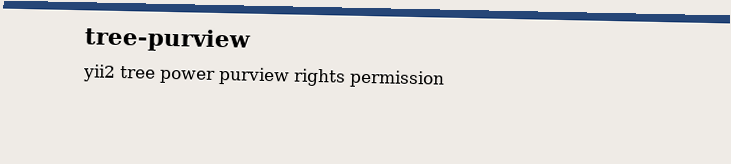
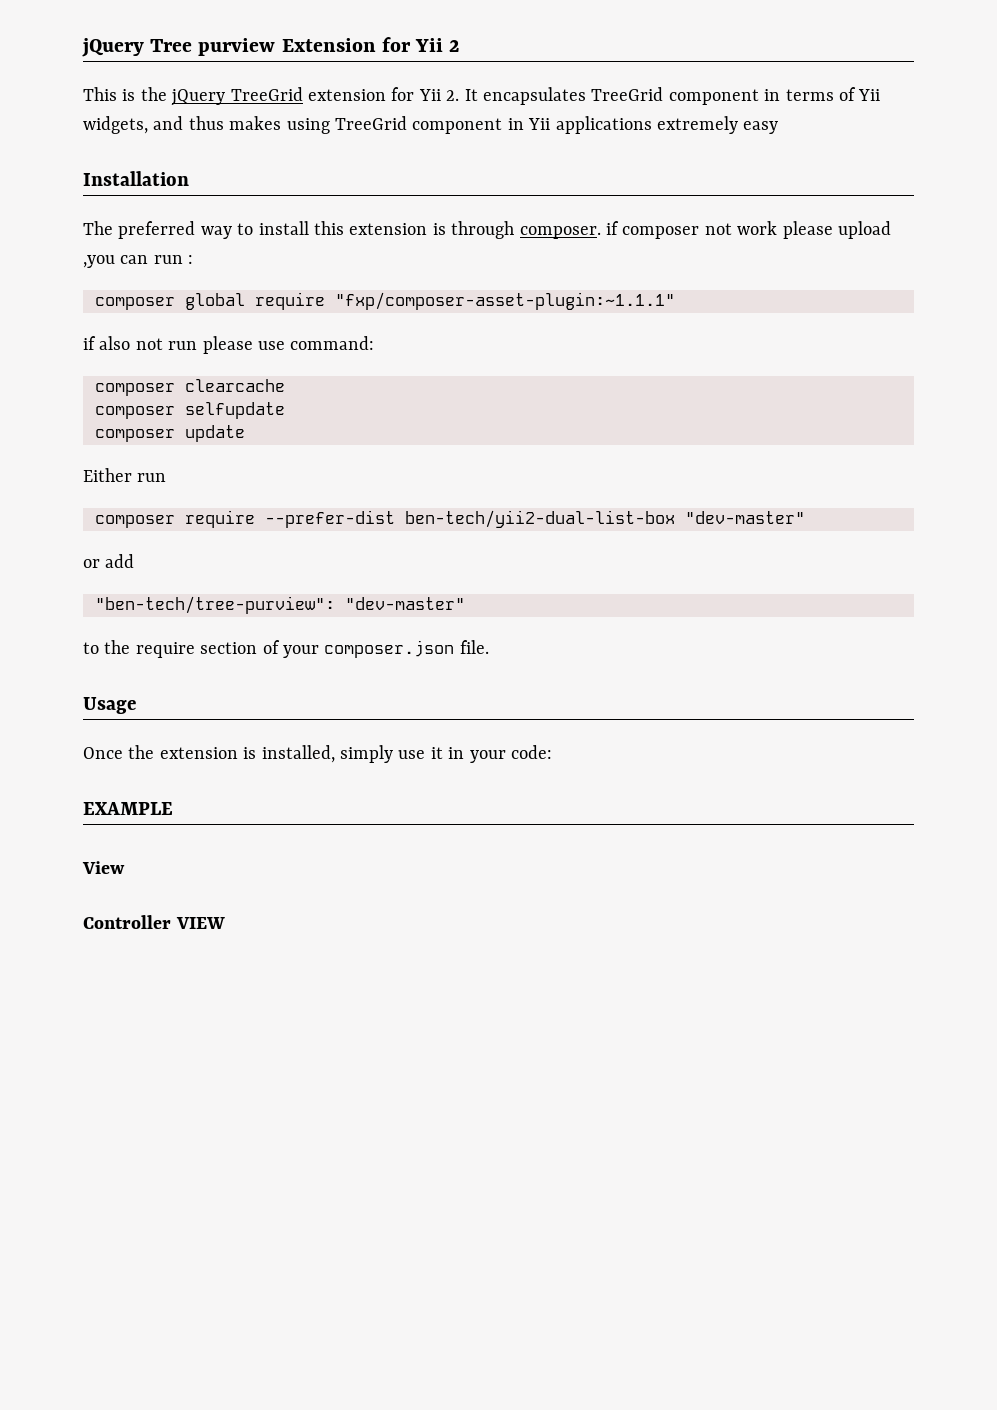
- tree-purview
- yii2 tree power purview rights permission
+ jQuery Tree purview Extension for Yii 2
+ This is the jQuery TreeGrid extension for Yii 2. It encapsulates TreeGrid component in terms of Yii widgets, and thus makes using TreeGrid component in Yii applications extremely easy
+ Installation
+ The preferred way to install this extension is through composer. if composer not work please upload ,you can run :
+ composer global require "fxp/composer-asset-plugin:~1.1.1"
+ if also not run please use command:
+ composer clearcache
+ composer selfupdate
+ composer update
+ Either run
+ composer require --prefer-dist ben-tech/yii2-dual-list-box "dev-master"
+ or add
+ "ben-tech/tree-purview": "dev-master"
+ to the require section of your composer.json file.
+ Usage
+ Once the extension is installed, simply use it in your code:
+ EXAMPLE
+ View
+ Controller VIEW

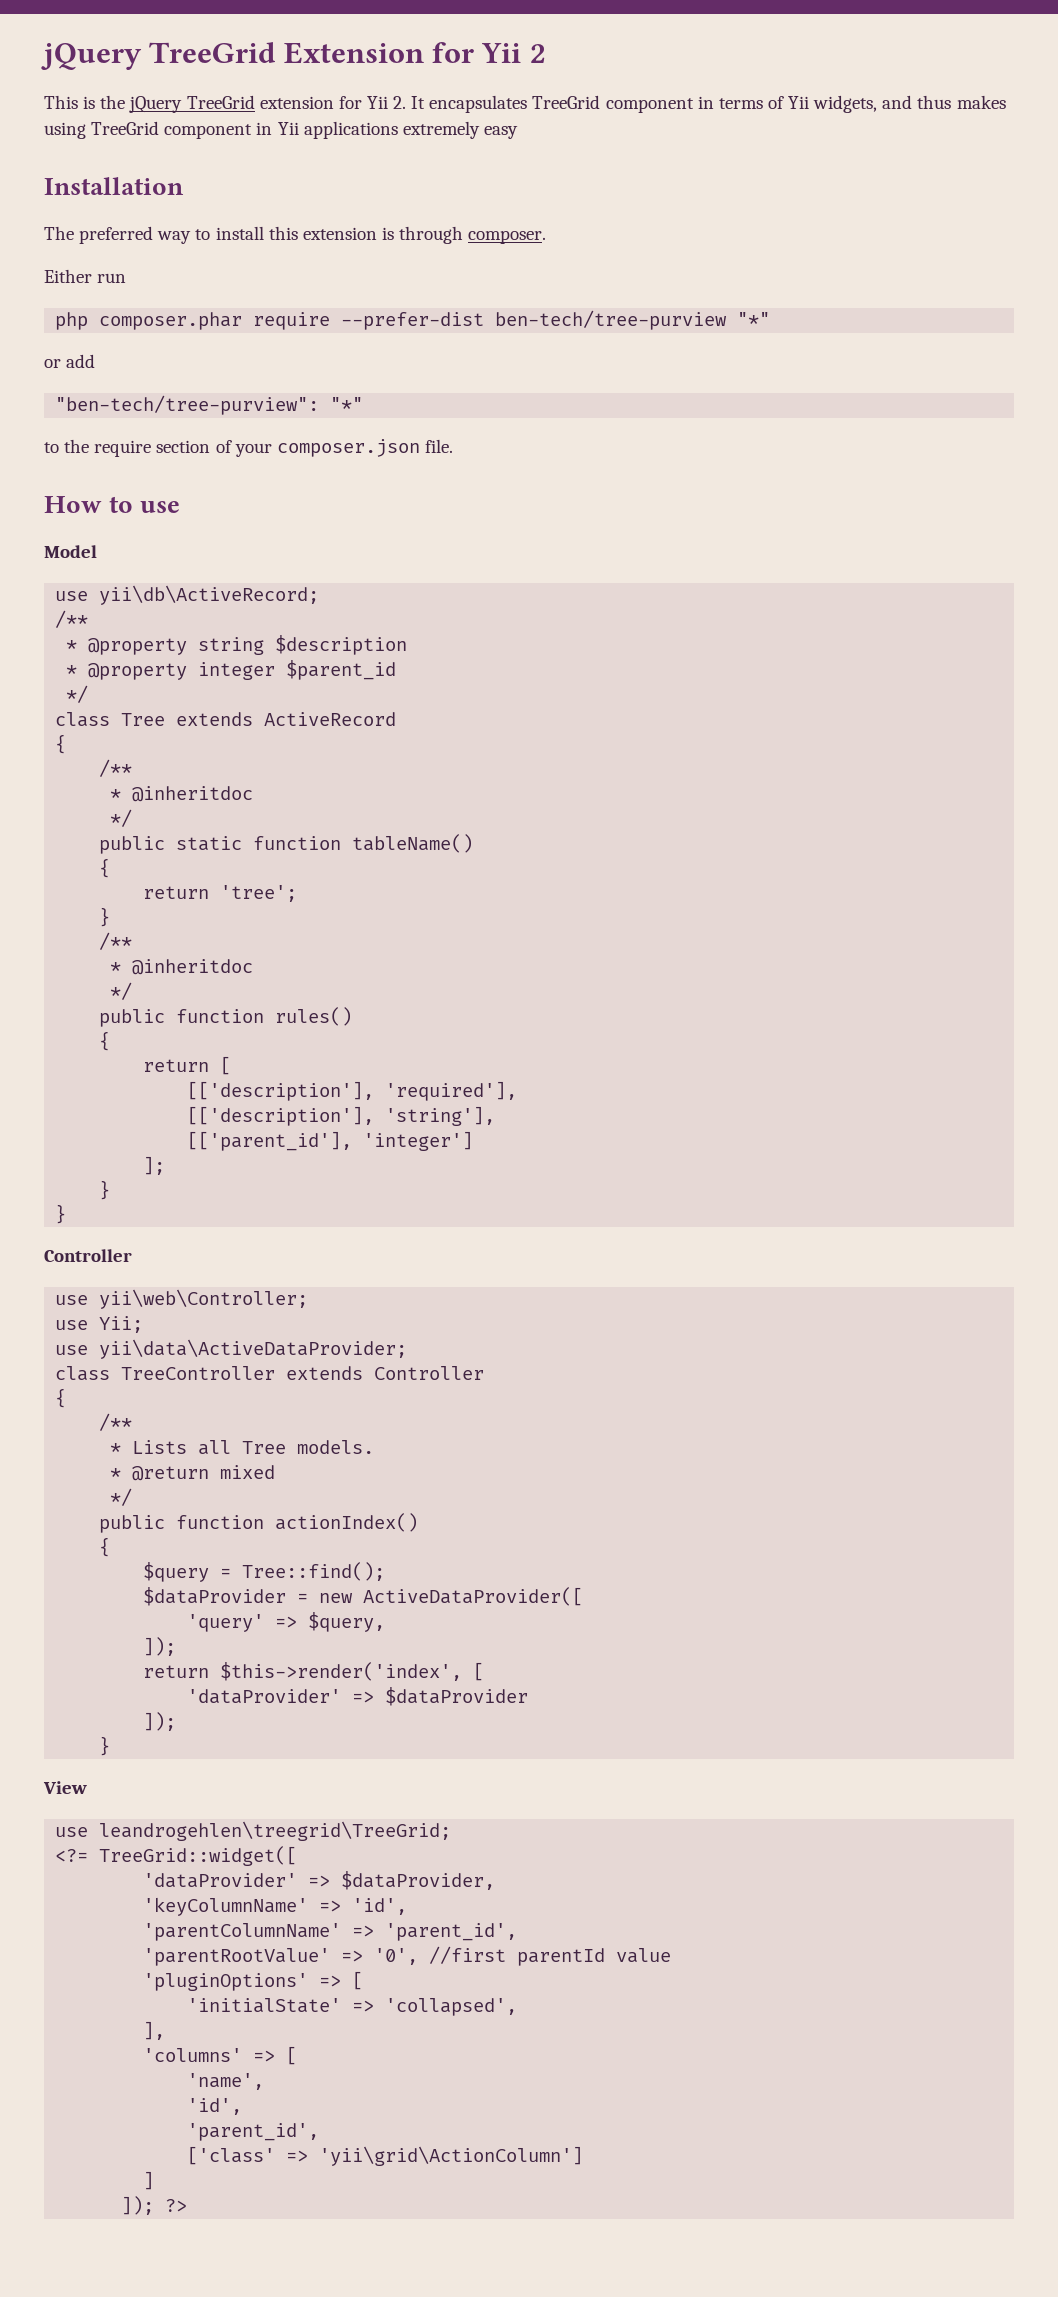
- jQuery Tree purview Extension for Yii 2
+ jQuery TreeGrid Extension for Yii 2
- The preferred way to install this extension is through composer. if composer not work please upload ,you can run :
- composer global require "fxp/composer-asset-plugin:~1.1.1"
- if also not run please use command:
- composer clearcache
- composer selfupdate
- composer update
+ The preferred way to install this extension is through composer.
  Either run
- composer require --prefer-dist ben-tech/yii2-dual-list-box "dev-master"
+ php composer.phar require --prefer-dist ben-tech/tree-purview "*"
- "ben-tech/tree-purview": "dev-master"
+ "ben-tech/tree-purview": "*"
- Usage
- Once the extension is installed, simply use it in your code:
- EXAMPLE
+ How to use
+ Model
+ use yii\db\ActiveRecord;
+ /**
+ * @property string $description
+ * @property integer $parent_id
+ */
+ class Tree extends ActiveRecord
+ {
+ /**
+ * @inheritdoc
+ */
+ public static function tableName()
+ {
+ return 'tree';
+ }
+ /**
+ * @inheritdoc
+ */
+ public function rules()
+ {
+ return [
+ [['description'], 'required'],
+ [['description'], 'string'],
+ [['parent_id'], 'integer']
+ ];
+ }
+ }
+ Controller
+ use yii\web\Controller;
+ use Yii;
+ use yii\data\ActiveDataProvider;
+ class TreeController extends Controller
+ {
+ /**
+ * Lists all Tree models.
+ * @return mixed
+ */
+ public function actionIndex()
+ {
+ $query = Tree::find();
+ $dataProvider = new ActiveDataProvider([
+ 'query' => $query,
+ ]);
+ return $this->render('index', [
+ 'dataProvider' => $dataProvider
+ ]);
+ }
  View
- Controller VIEW
+ use leandrogehlen\treegrid\TreeGrid;
+ <?= TreeGrid::widget([
+ 'dataProvider' => $dataProvider,
+ 'keyColumnName' => 'id',
+ 'parentColumnName' => 'parent_id',
+ 'parentRootValue' => '0', //first parentId value
+ 'pluginOptions' => [
+ 'initialState' => 'collapsed',
+ ],
+ 'columns' => [
+ 'name',
+ 'id',
+ 'parent_id',
+ ['class' => 'yii\grid\ActionColumn']
+ ]
+ ]); ?>

